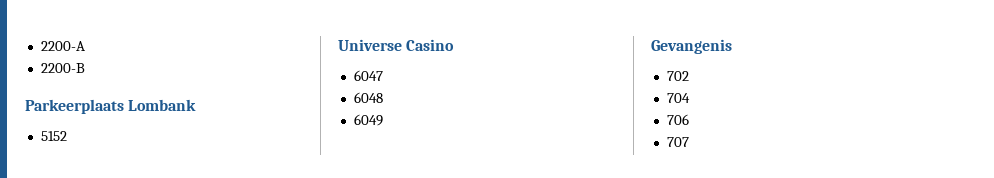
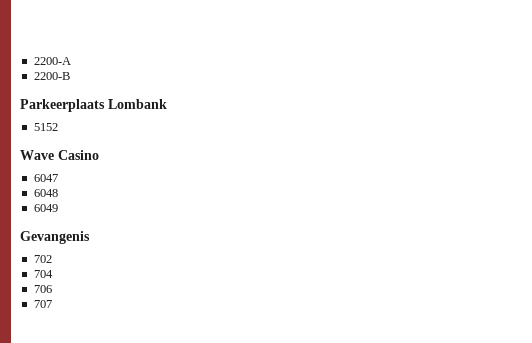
- Universe Casino
+ Wave Casino

